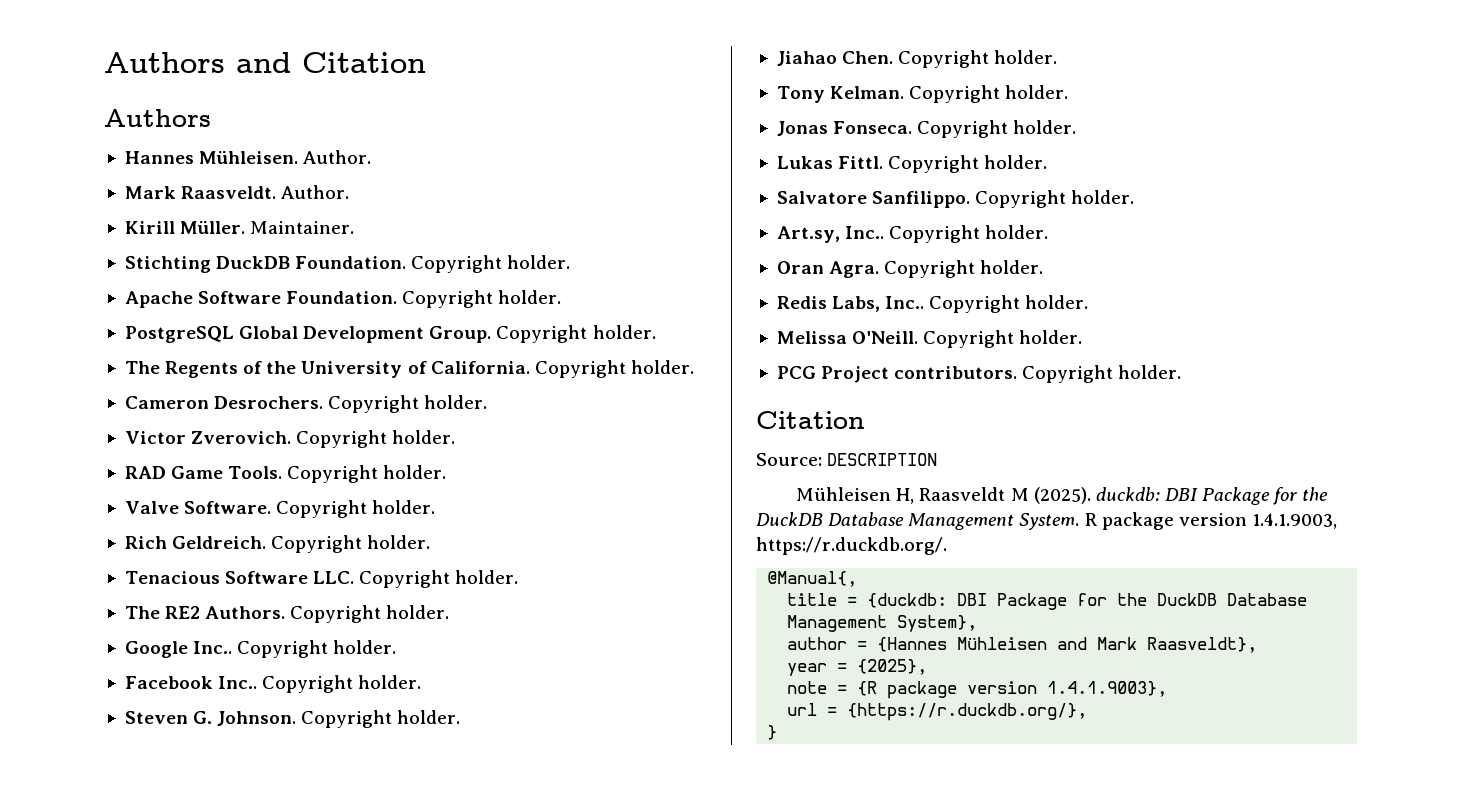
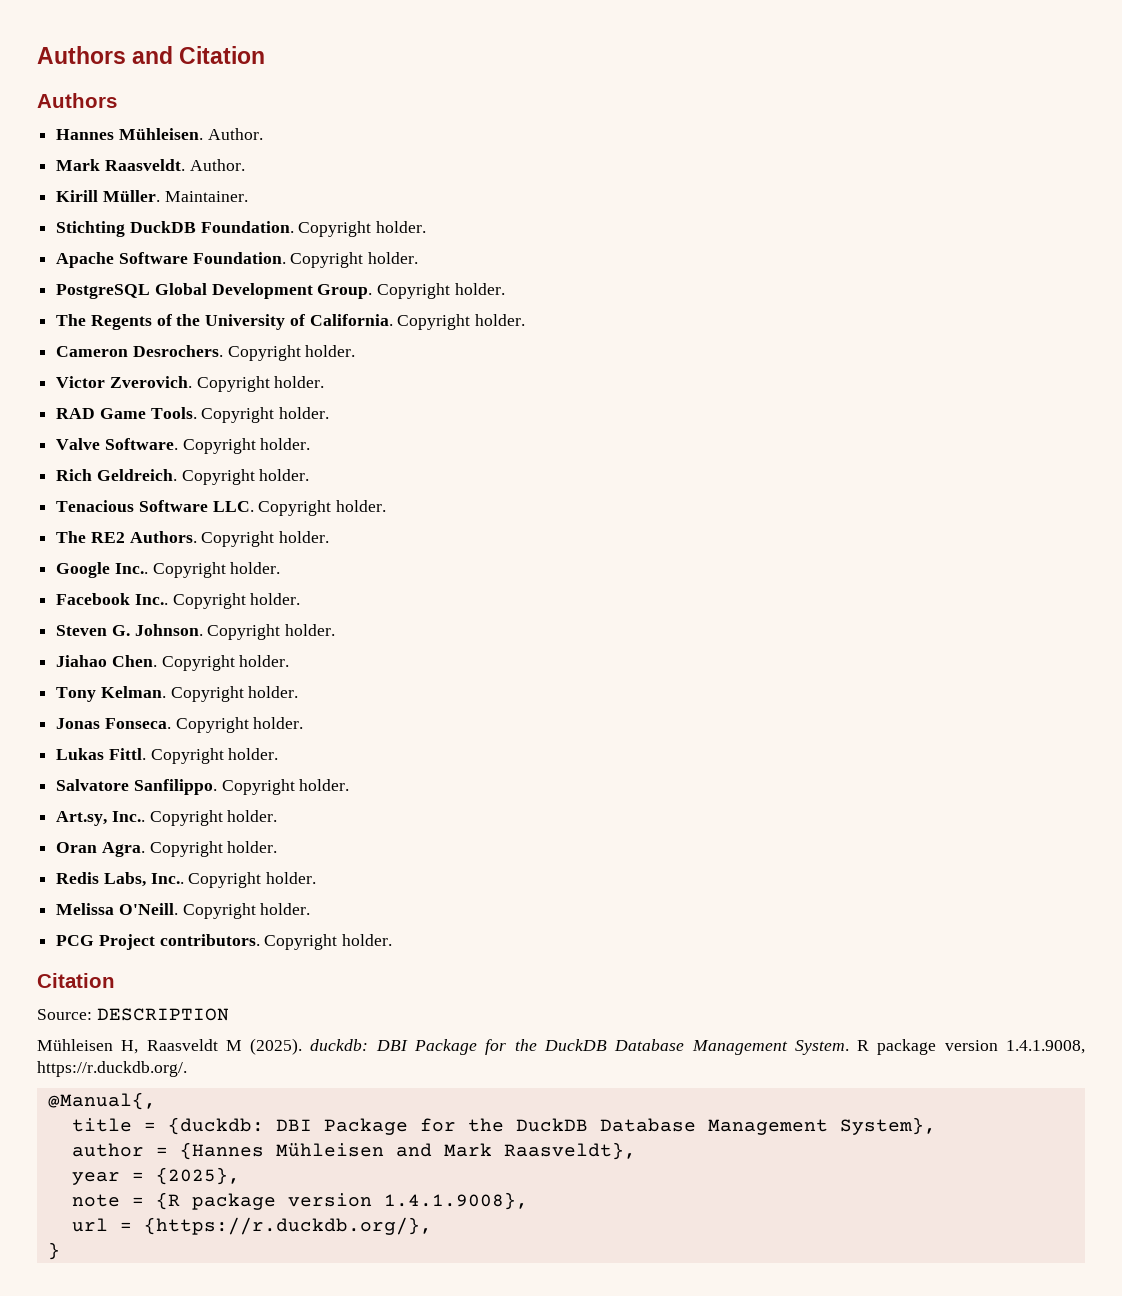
- R package version 1.4.1.9003, https://r.duckdb.org/.
+ R package version 1.4.1.9008, https://r.duckdb.org/.
- note = {R package version 1.4.1.9003},
+ note = {R package version 1.4.1.9008},

